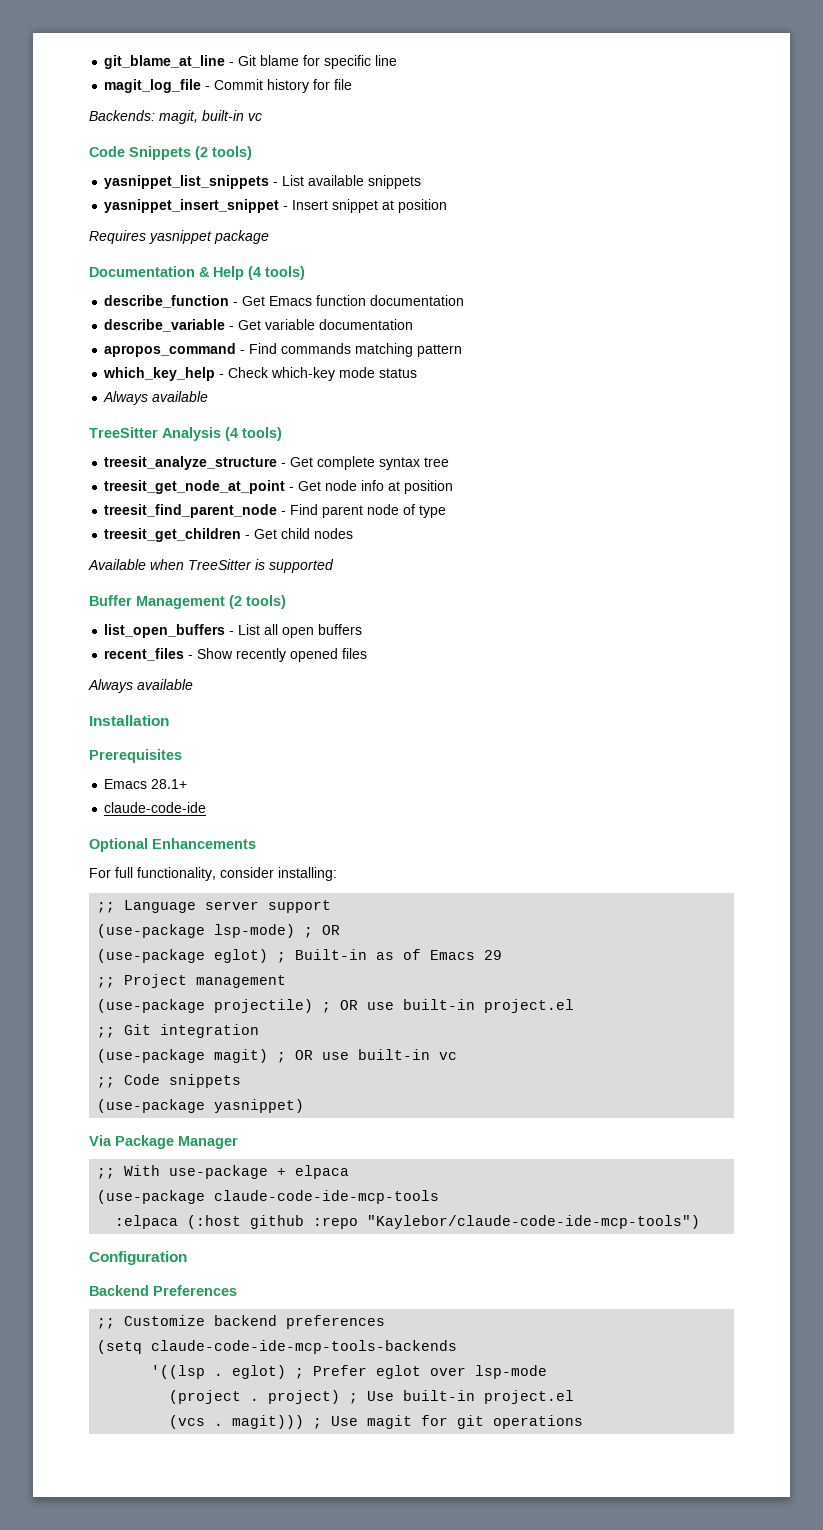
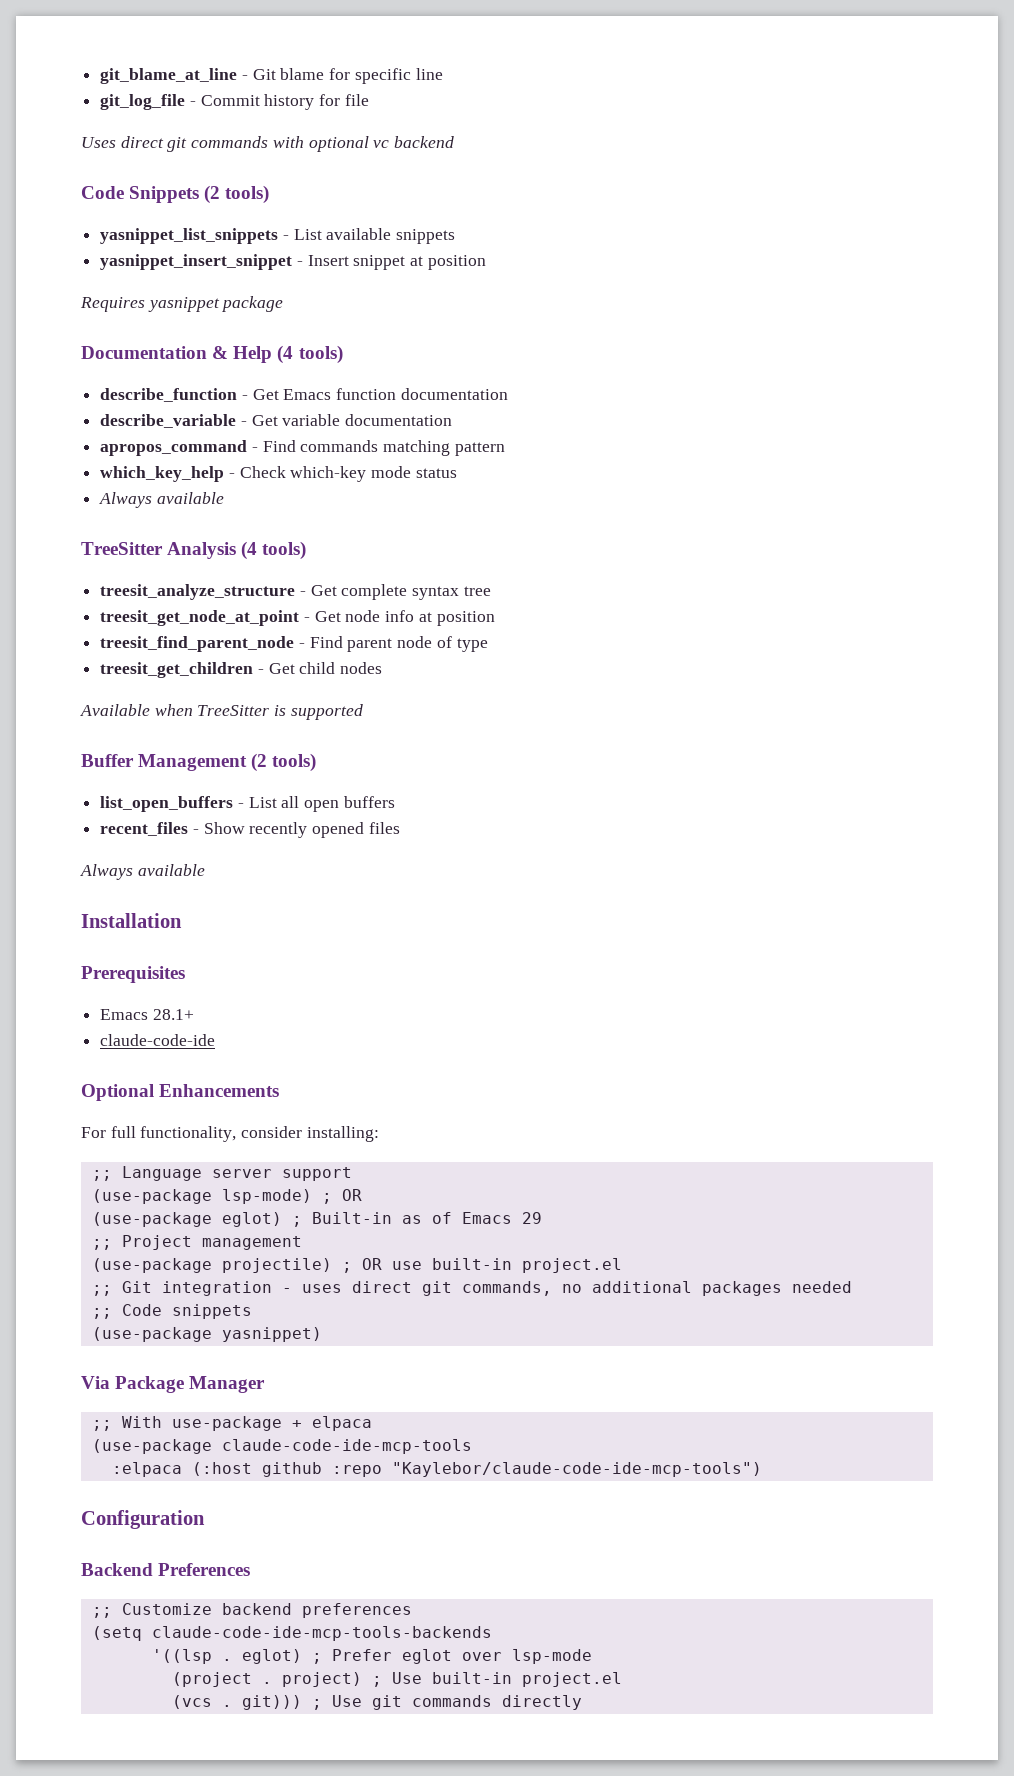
- magit_log_file - Commit history for file
+ git_log_file - Commit history for file
- Backends: magit, built-in vc
+ Uses direct git commands with optional vc backend
- ;; Git integration
- (use-package magit) ; OR use built-in vc
+ ;; Git integration - uses direct git commands, no additional packages needed
- (vcs . magit))) ; Use magit for git operations
+ (vcs . git))) ; Use git commands directly

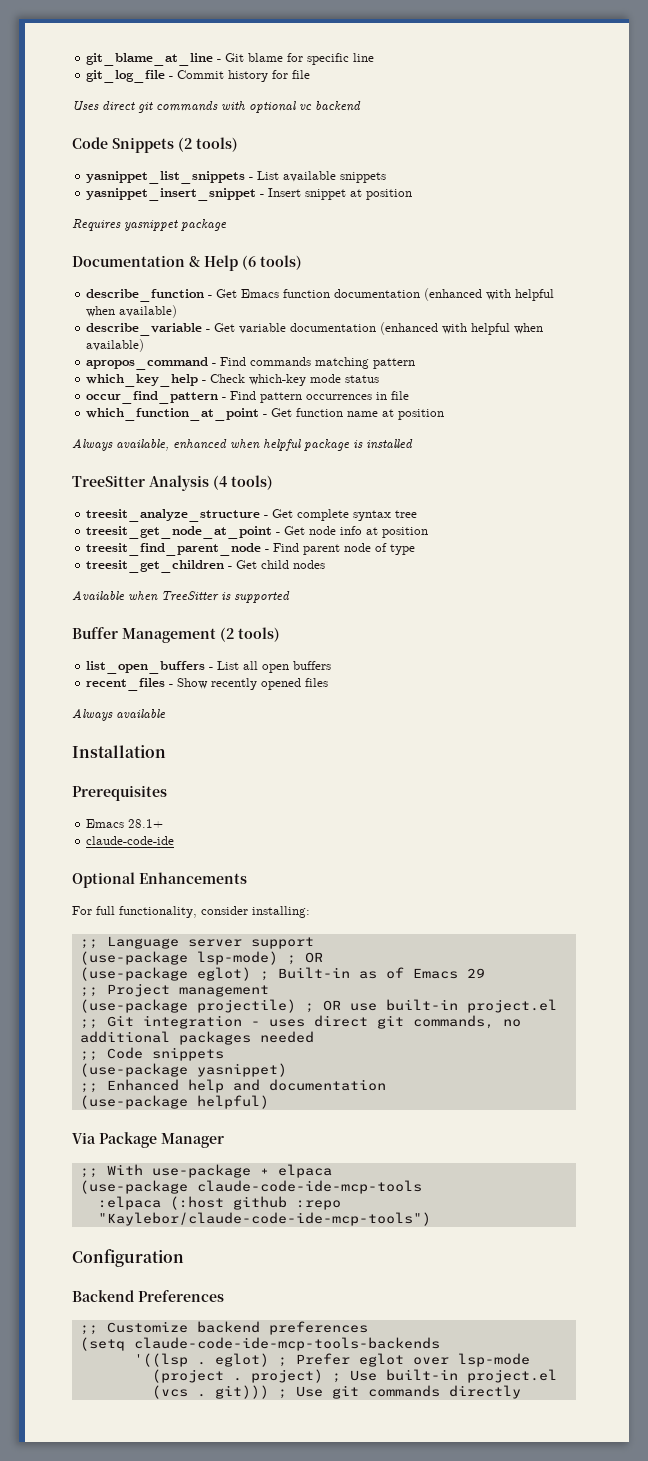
- Documentation & Help (4 tools)
+ Documentation & Help (6 tools)
- describe_function - Get Emacs function documentation
+ describe_function - Get Emacs function documentation (enhanced with helpful when available)
- describe_variable - Get variable documentation
+ describe_variable - Get variable documentation (enhanced with helpful when available)
  which_key_help - Check which-key mode status
- Always available
+ occur_find_pattern - Find pattern occurrences in file
+ which_function_at_point - Get function name at position
+ Always available, enhanced when helpful package is installed
+ ;; Enhanced help and documentation
+ (use-package helpful)

